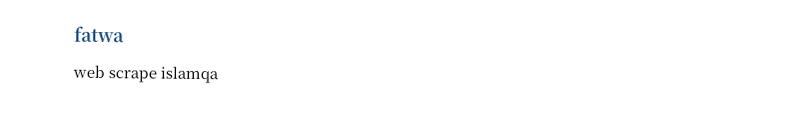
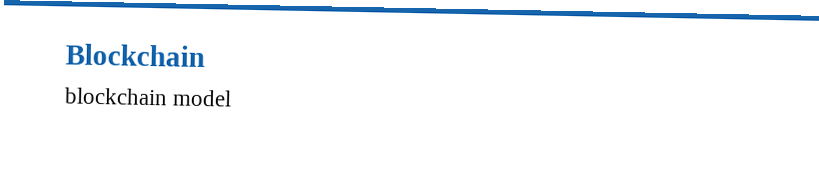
- fatwa
- web scrape islamqa
+ Blockchain
+ blockchain model

